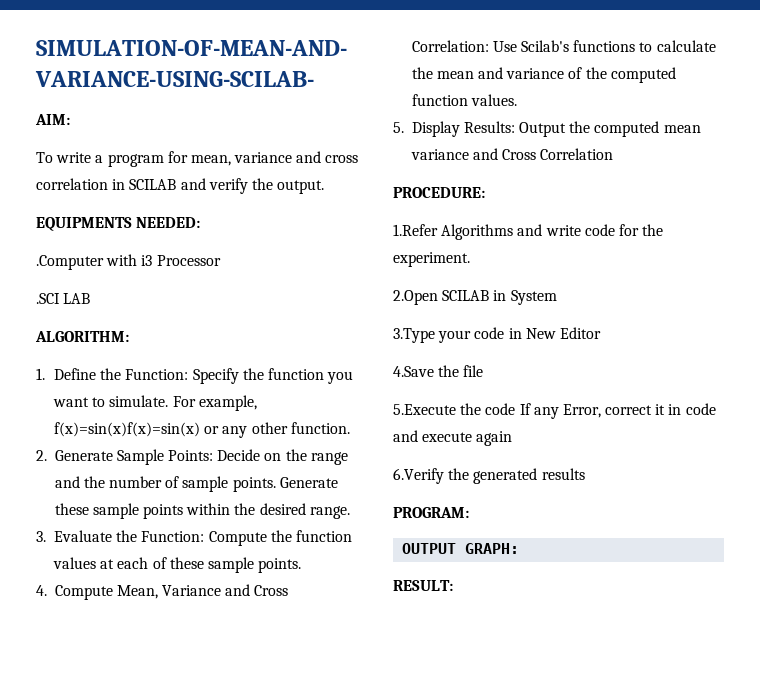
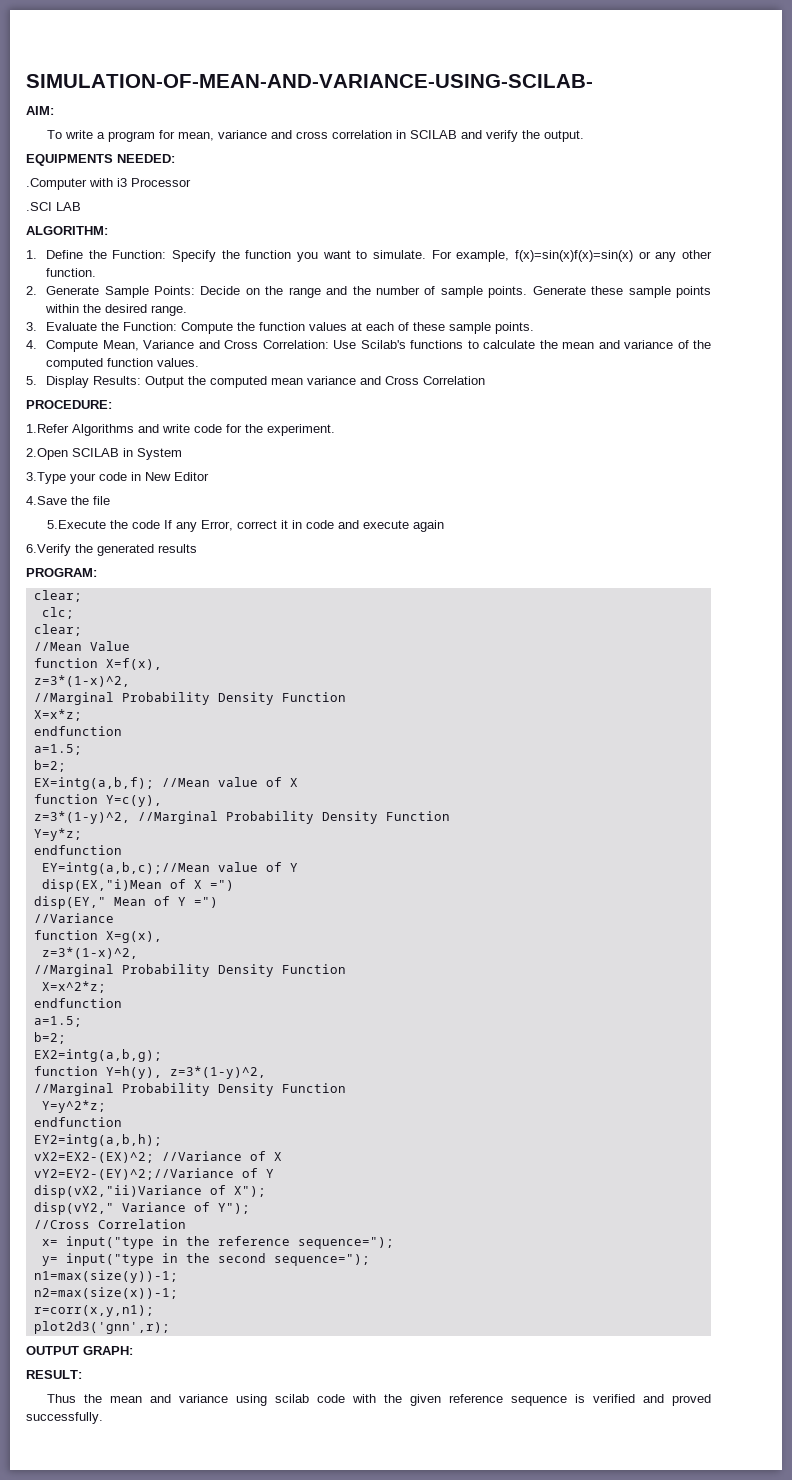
  PROGRAM:
+ clear;
+ clc;
+ clear;
+ //Mean Value
+ function X=f(x),
+ z=3*(1-x)^2,
+ //Marginal Probability Density Function
+ X=x*z;
+ endfunction
+ a=1.5;
+ b=2;
+ EX=intg(a,b,f); //Mean value of X
+ function Y=c(y),
+ z=3*(1-y)^2, //Marginal Probability Density Function
+ Y=y*z;
+ endfunction
+ EY=intg(a,b,c);//Mean value of Y
+ disp(EX,"i)Mean of X =")
+ disp(EY," Mean of Y =")
+ //Variance
+ function X=g(x),
+ z=3*(1-x)^2,
+ //Marginal Probability Density Function
+ X=x^2*z;
+ endfunction
+ a=1.5;
+ b=2;
+ EX2=intg(a,b,g);
+ function Y=h(y), z=3*(1-y)^2,
+ //Marginal Probability Density Function
+ Y=y^2*z;
+ endfunction
+ EY2=intg(a,b,h);
+ vX2=EX2-(EX)^2; //Variance of X
+ vY2=EY2-(EY)^2;//Variance of Y
+ disp(vX2,"ii)Variance of X");
+ disp(vY2," Variance of Y");
+ //Cross Correlation
+ x= input("type in the reference sequence=");
+ y= input("type in the second sequence=");
+ n1=max(size(y))-1;
+ n2=max(size(x))-1;
+ r=corr(x,y,n1);
+ plot2d3('gnn',r);
  OUTPUT GRAPH:
  RESULT:
+ Thus the mean and variance using scilab code with the given reference sequence is verified and proved successfully.

